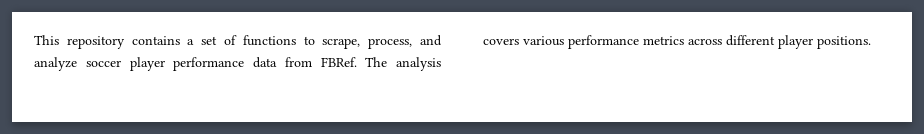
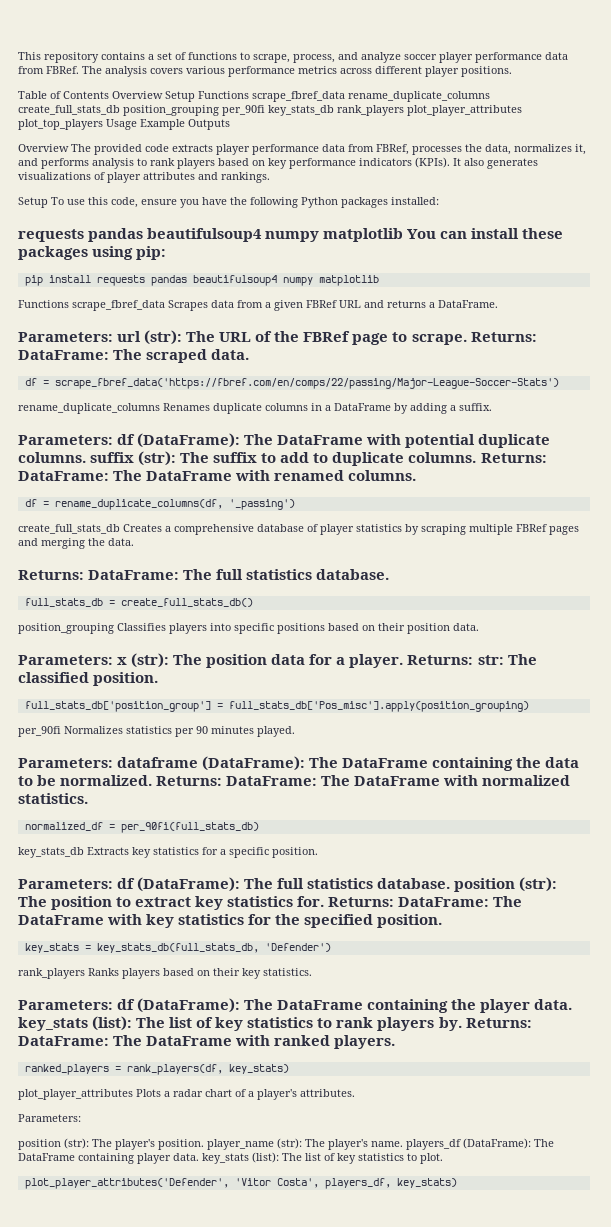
+ Table of Contents Overview Setup Functions scrape_fbref_data rename_duplicate_columns create_full_stats_db position_grouping per_90fi key_stats_db rank_players plot_player_attributes plot_top_players Usage Example Outputs
+ Overview The provided code extracts player performance data from FBRef, processes the data, normalizes it, and performs analysis to rank players based on key performance indicators (KPIs). It also generates visualizations of player attributes and rankings.
+ Setup To use this code, ensure you have the following Python packages installed:
+ requests pandas beautifulsoup4 numpy matplotlib You can install these packages using pip:
+ pip install requests pandas beautifulsoup4 numpy matplotlib
+ Functions scrape_fbref_data Scrapes data from a given FBRef URL and returns a DataFrame.
+ Parameters: url (str): The URL of the FBRef page to scrape. Returns: DataFrame: The scraped data.
+ df = scrape_fbref_data('https://fbref.com/en/comps/22/passing/Major-League-Soccer-Stats')
+ rename_duplicate_columns Renames duplicate columns in a DataFrame by adding a suffix.
+ Parameters: df (DataFrame): The DataFrame with potential duplicate columns. suffix (str): The suffix to add to duplicate columns. Returns: DataFrame: The DataFrame with renamed columns.
+ df = rename_duplicate_columns(df, '_passing')
+ create_full_stats_db Creates a comprehensive database of player statistics by scraping multiple FBRef pages and merging the data.
+ Returns: DataFrame: The full statistics database.
+ full_stats_db = create_full_stats_db()
+ position_grouping Classifies players into specific positions based on their position data.
+ Parameters: x (str): The position data for a player. Returns: str: The classified position.
+ full_stats_db['position_group'] = full_stats_db['Pos_misc'].apply(position_grouping)
+ per_90fi Normalizes statistics per 90 minutes played.
+ Parameters: dataframe (DataFrame): The DataFrame containing the data to be normalized. Returns: DataFrame: The DataFrame with normalized statistics.
+ normalized_df = per_90fi(full_stats_db)
+ key_stats_db Extracts key statistics for a specific position.
+ Parameters: df (DataFrame): The full statistics database. position (str): The position to extract key statistics for. Returns: DataFrame: The DataFrame with key statistics for the specified position.
+ key_stats = key_stats_db(full_stats_db, 'Defender')
+ rank_players Ranks players based on their key statistics.
+ Parameters: df (DataFrame): The DataFrame containing the player data. key_stats (list): The list of key statistics to rank players by. Returns: DataFrame: The DataFrame with ranked players.
+ ranked_players = rank_players(df, key_stats)
+ plot_player_attributes Plots a radar chart of a player's attributes.
+ Parameters:
+ position (str): The player's position. player_name (str): The player's name. players_df (DataFrame): The DataFrame containing player data. key_stats (list): The list of key statistics to plot.
+ plot_player_attributes('Defender', 'Vitor Costa', players_df, key_stats)

